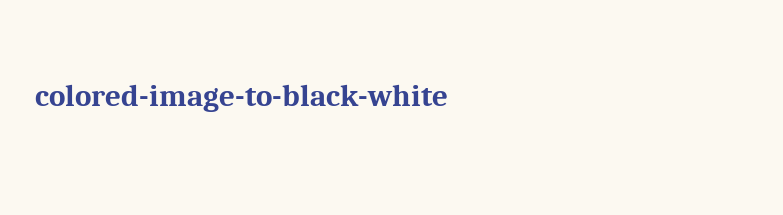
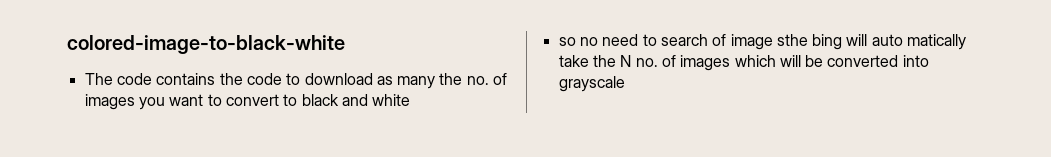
+ The code contains the code to download as many the no. of images you want to convert to black and white
+ so no need to search of image sthe bing will auto matically take the N no. of images which will be converted into grayscale

